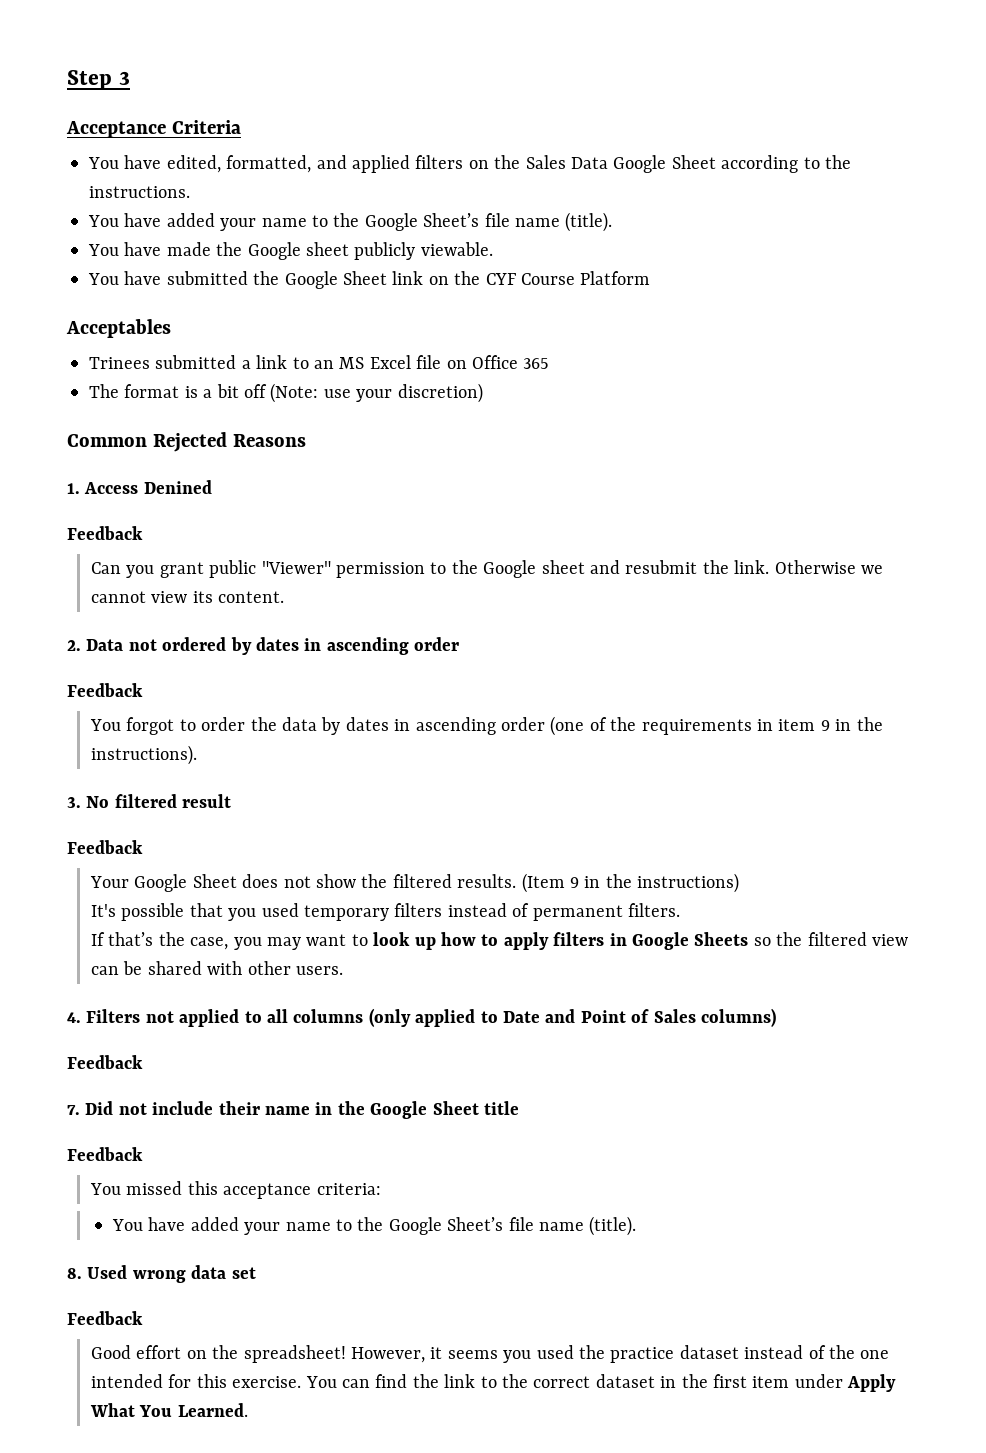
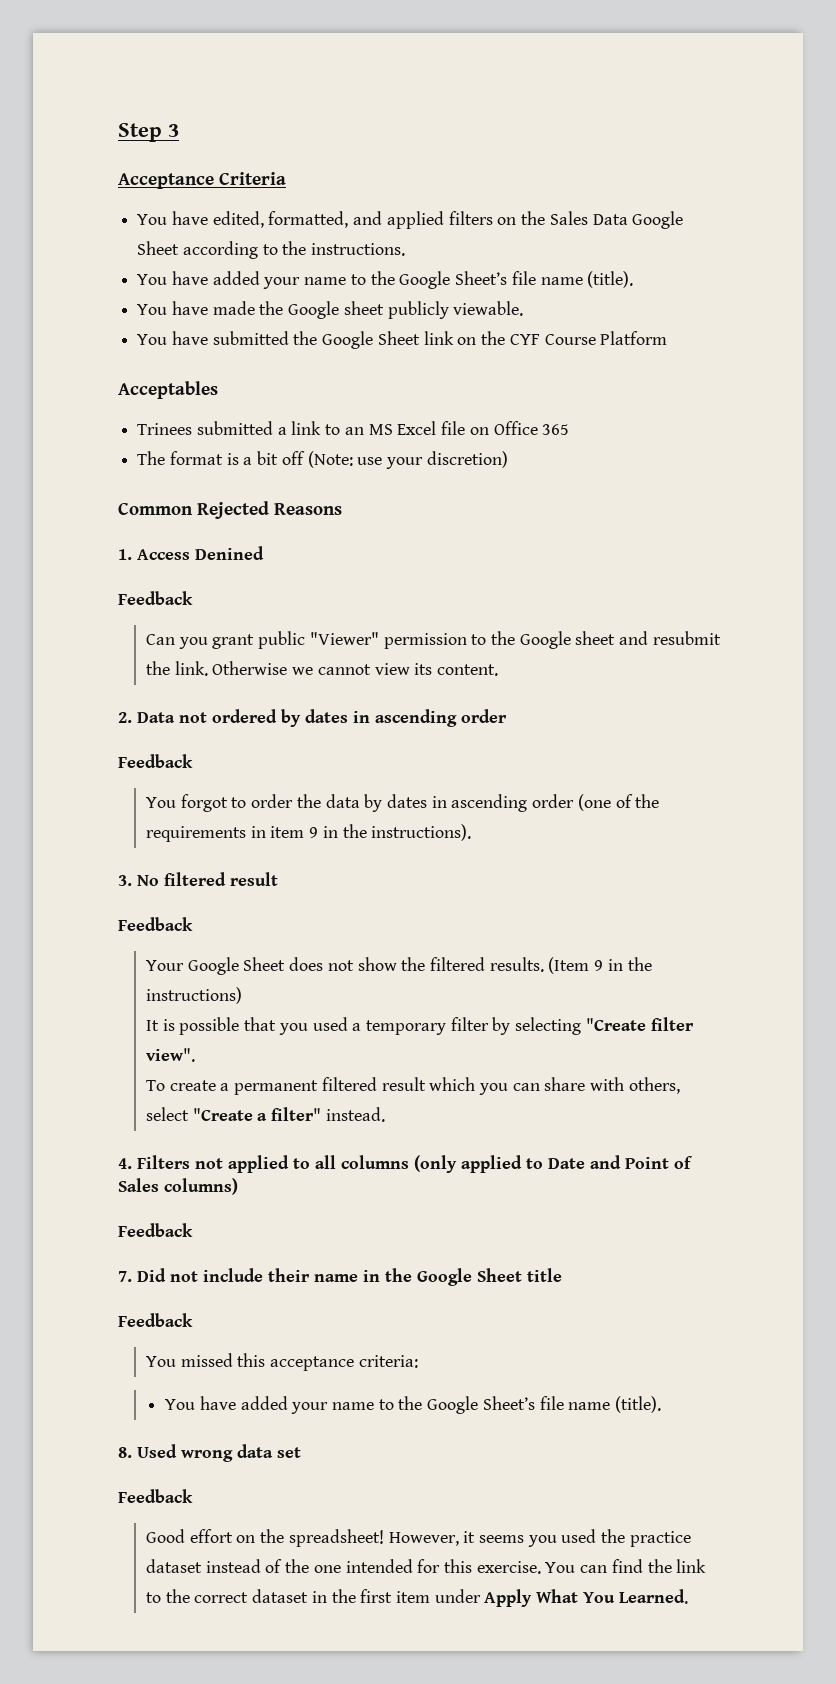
- It's possible that you used temporary filters instead of permanent filters.
- If that’s the case, you may want to look up how to apply filters in Google Sheets so the filtered view can be shared with other users.
+ It is possible that you used a temporary filter by selecting "Create filter view".
+ To create a permanent filtered result which you can share with others, select "Create a filter" instead.

